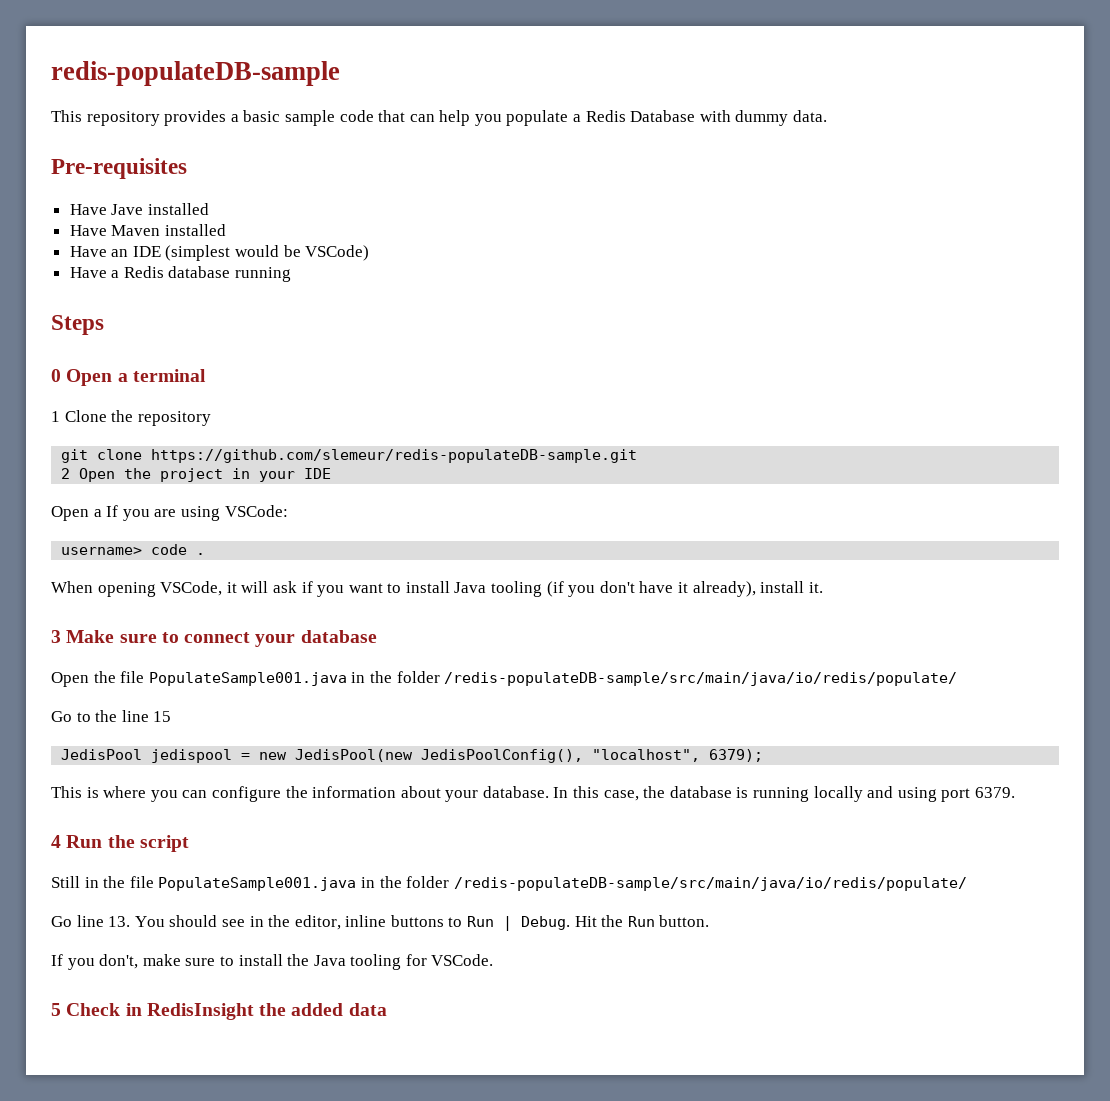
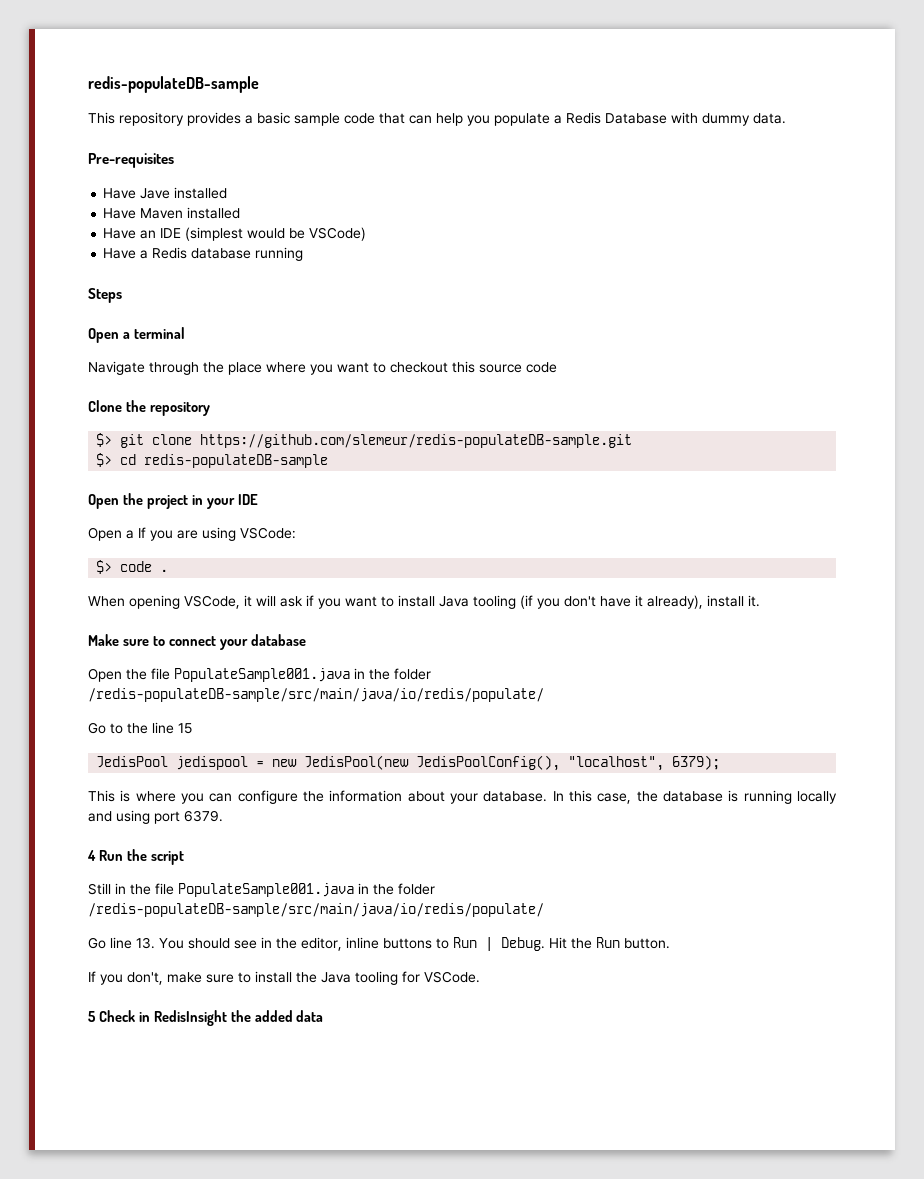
- 0 Open a terminal
+ Open a terminal
- 1 Clone the repository
+ Navigate through the place where you want to checkout this source code
+ Clone the repository
- git clone https://github.com/slemeur/redis-populateDB-sample.git
+ $> git clone https://github.com/slemeur/redis-populateDB-sample.git
- 2 Open the project in your IDE
+ $> cd redis-populateDB-sample
+ Open the project in your IDE
- username> code .
+ $> code .
- 3 Make sure to connect your database
+ Make sure to connect your database

